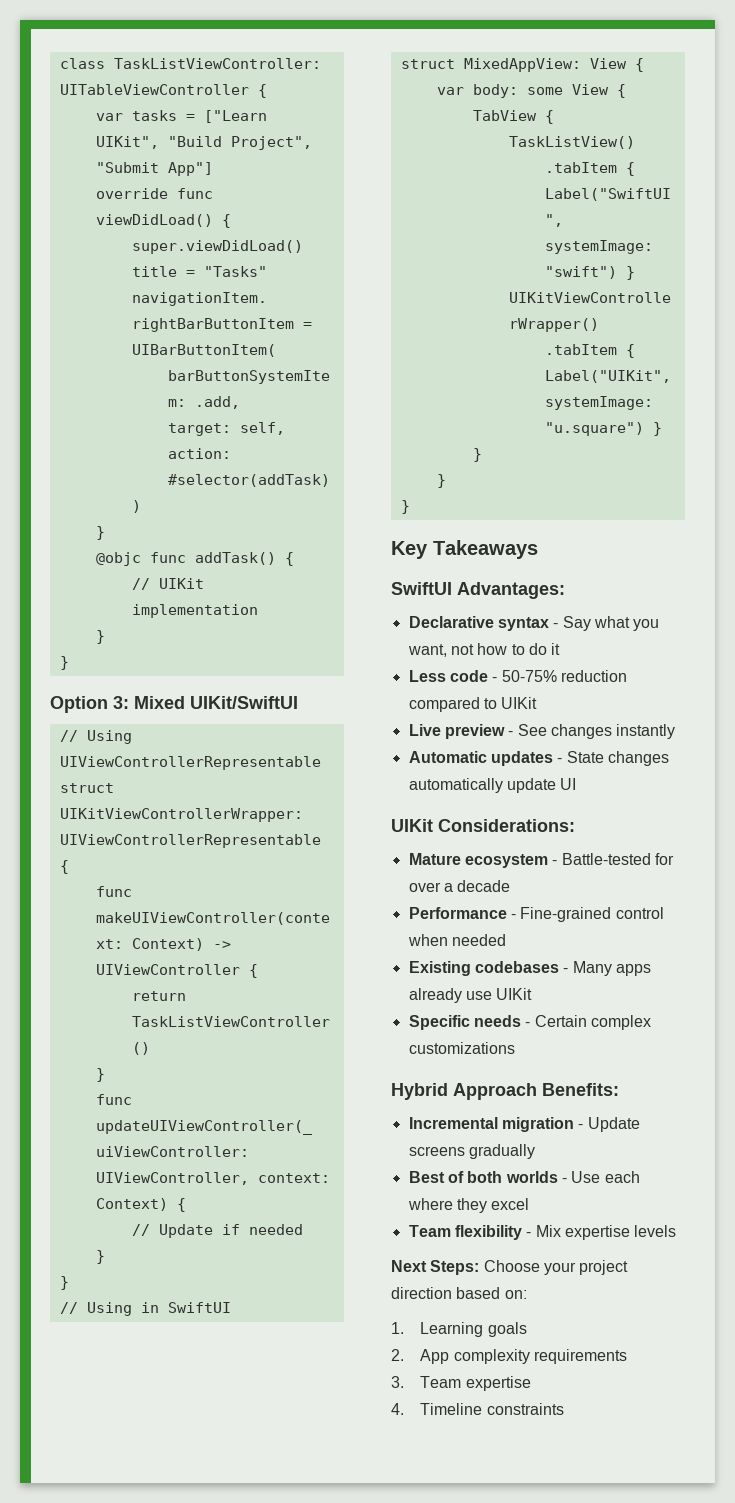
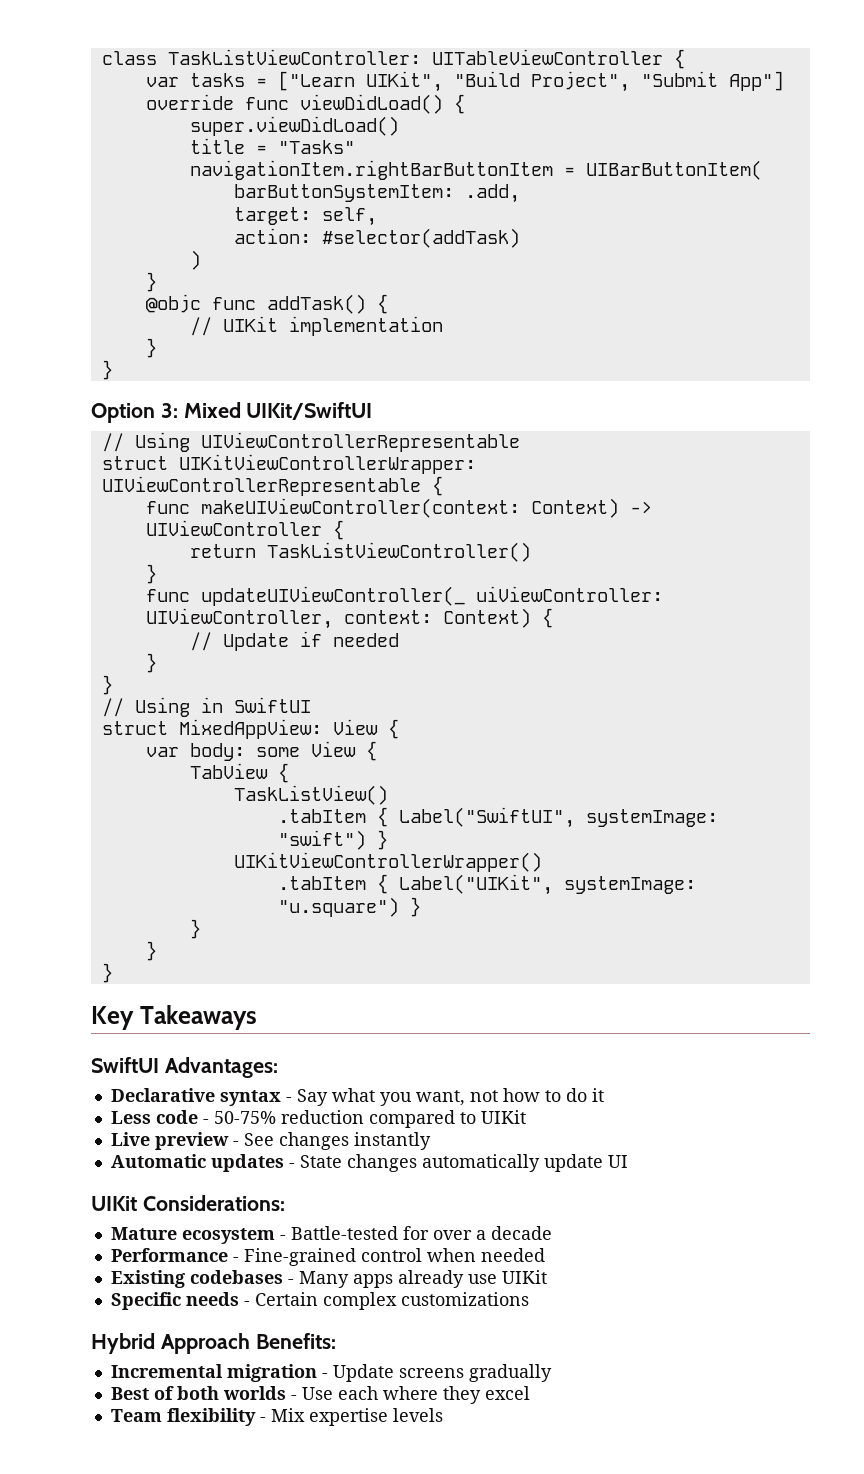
- Next Steps: Choose your project direction based on:
- 1. Learning goals
- 2. App complexity requirements
- 3. Team expertise
- 4. Timeline constraints

